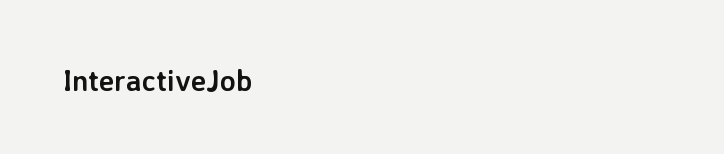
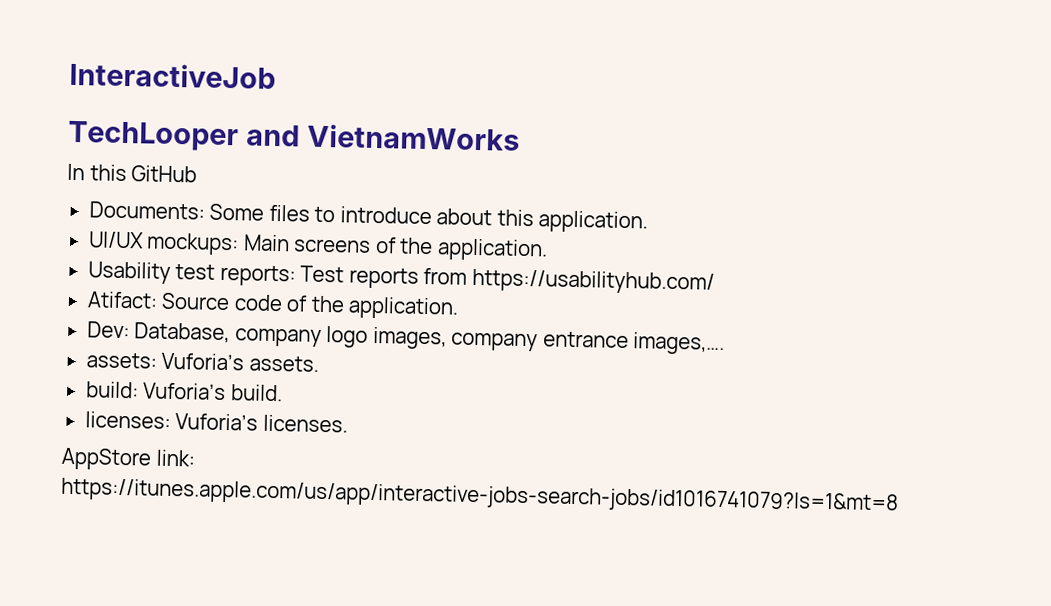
+ TechLooper and VietnamWorks
+ In this GitHub
+ Documents: Some files to introduce about this application.
+ UI/UX mockups: Main screens of the application.
+ Usability test reports: Test reports from https://usabilityhub.com/
+ Atifact: Source code of the application.
+ Dev: Database, company logo images, company entrance images,….
+ assets: Vuforia’s assets.
+ build: Vuforia’s build.
+ licenses: Vuforia’s licenses.
+ AppStore link: https://itunes.apple.com/us/app/interactive-jobs-search-jobs/id1016741079?ls=1&mt=8

